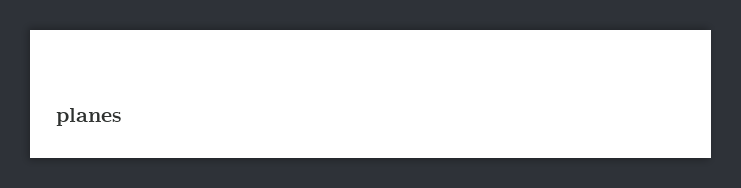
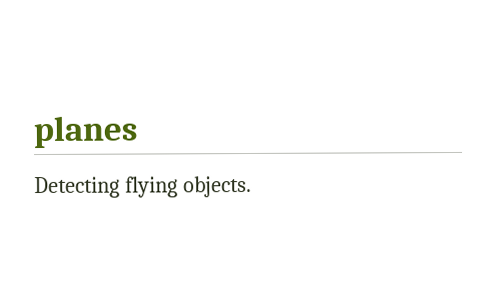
+ Detecting flying objects.

